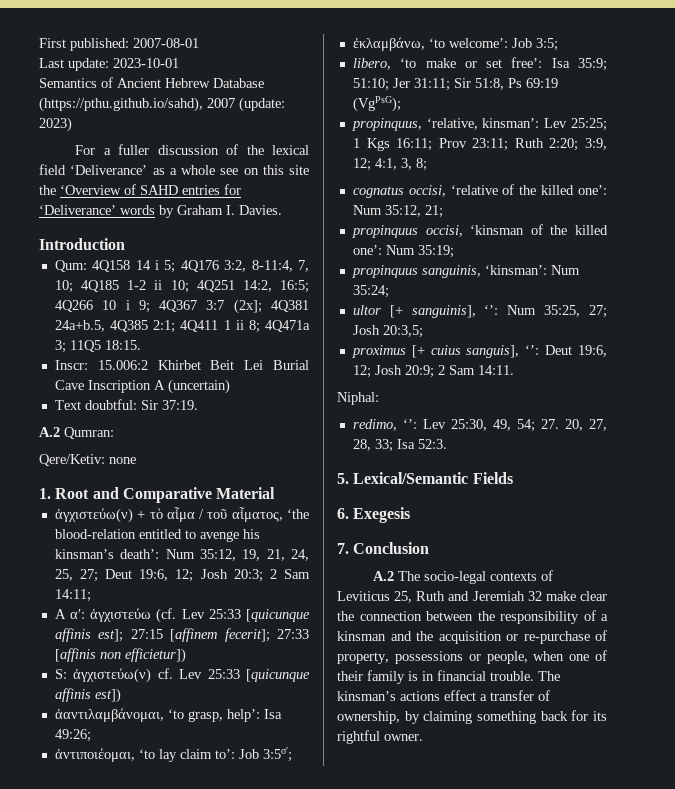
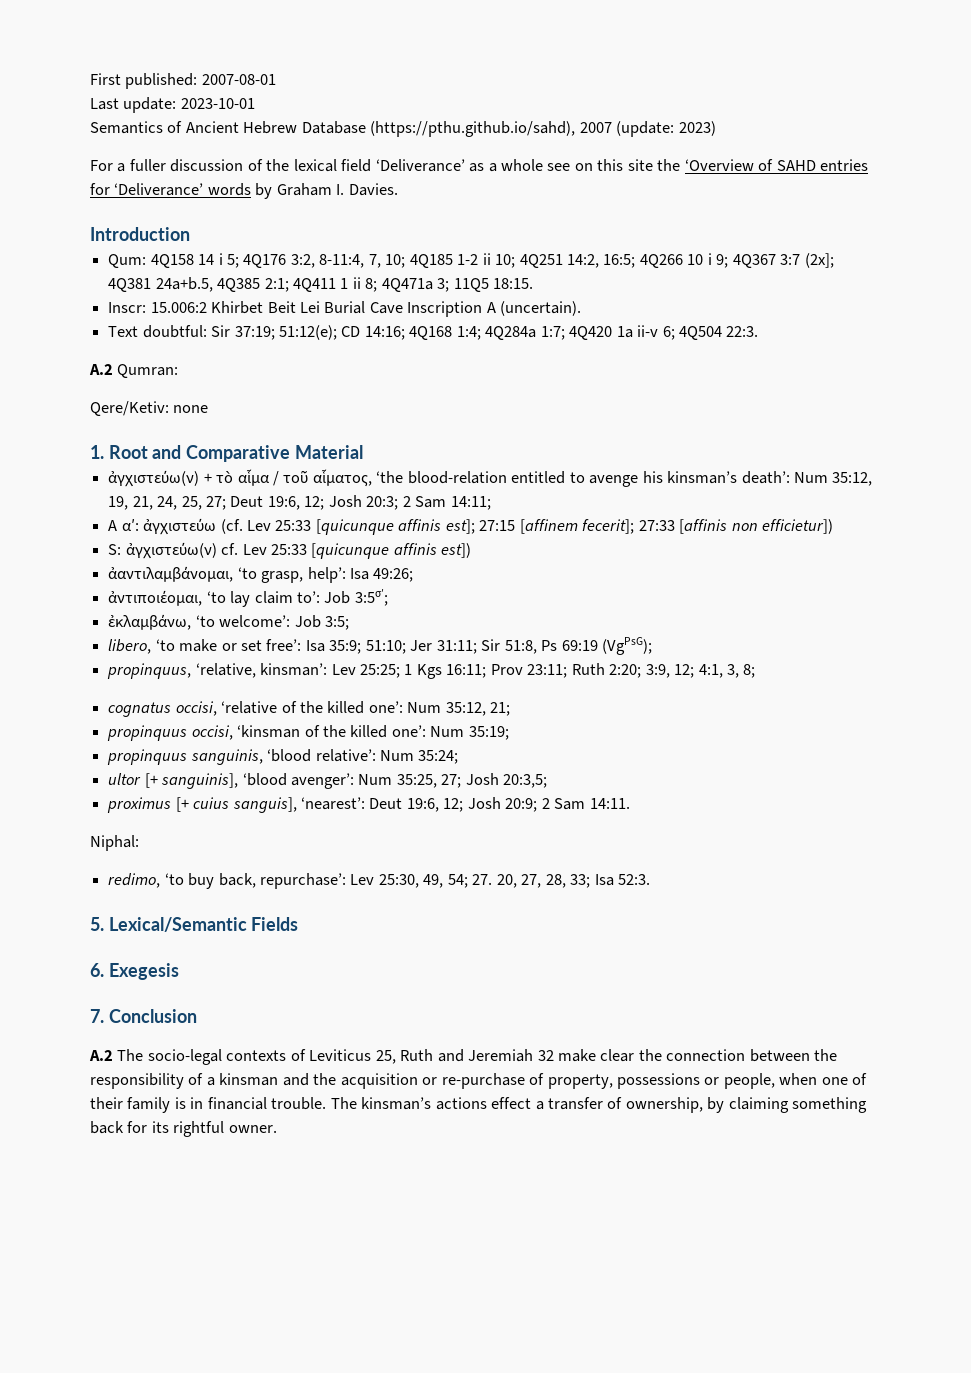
- Inscr: 15.006:2 Khirbet Beit Lei Burial Cave Inscription A (uncertain)
+ Inscr: 15.006:2 Khirbet Beit Lei Burial Cave Inscription A (uncertain).
- Text doubtful: Sir 37:19.
+ Text doubtful: Sir 37:19; 51:12(e); CD 14:16; 4Q168 1:4; 4Q284a 1:7; 4Q420 1a ii-v 6; 4Q504 22:3.
- propinquus sanguinis, ‘kinsman’: Num 35:24;
+ propinquus sanguinis, ‘blood relative’: Num 35:24;
- ultor [+ sanguinis], ‘’: Num 35:25, 27; Josh 20:3,5;
+ ultor [+ sanguinis], ‘blood avenger’: Num 35:25, 27; Josh 20:3,5;
- proximus [+ cuius sanguis], ‘’: Deut 19:6, 12; Josh 20:9; 2 Sam 14:11.
+ proximus [+ cuius sanguis], ‘nearest’: Deut 19:6, 12; Josh 20:9; 2 Sam 14:11.
- redimo, ‘’: Lev 25:30, 49, 54; 27. 20, 27, 28, 33; Isa 52:3.
+ redimo, ‘to buy back, repurchase’: Lev 25:30, 49, 54; 27. 20, 27, 28, 33; Isa 52:3.

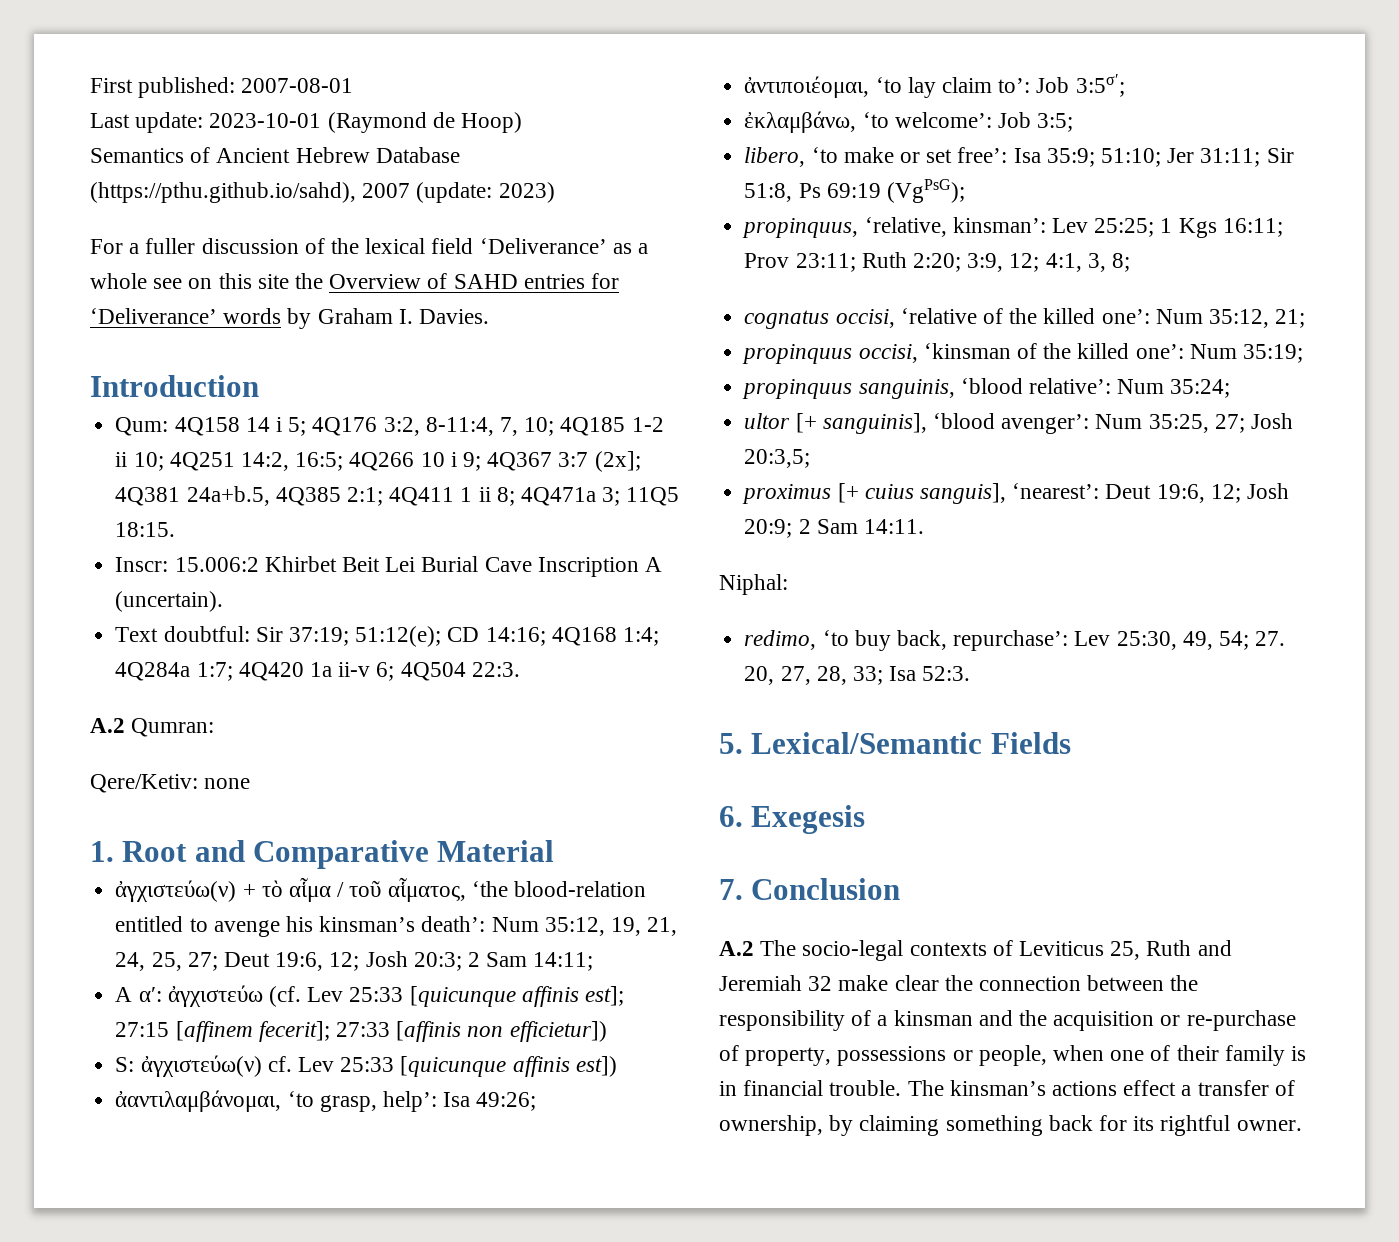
- Last update: 2023-10-01
+ Last update: 2023-10-01 (Raymond de Hoop)
- For a fuller discussion of the lexical field ‘Deliverance’ as a whole see on this site the ‘Overview of SAHD entries for ‘Deliverance’ words by Graham I. Davies.
+ For a fuller discussion of the lexical field ‘Deliverance’ as a whole see on this site the Overview of SAHD entries for ‘Deliverance’ words by Graham I. Davies.

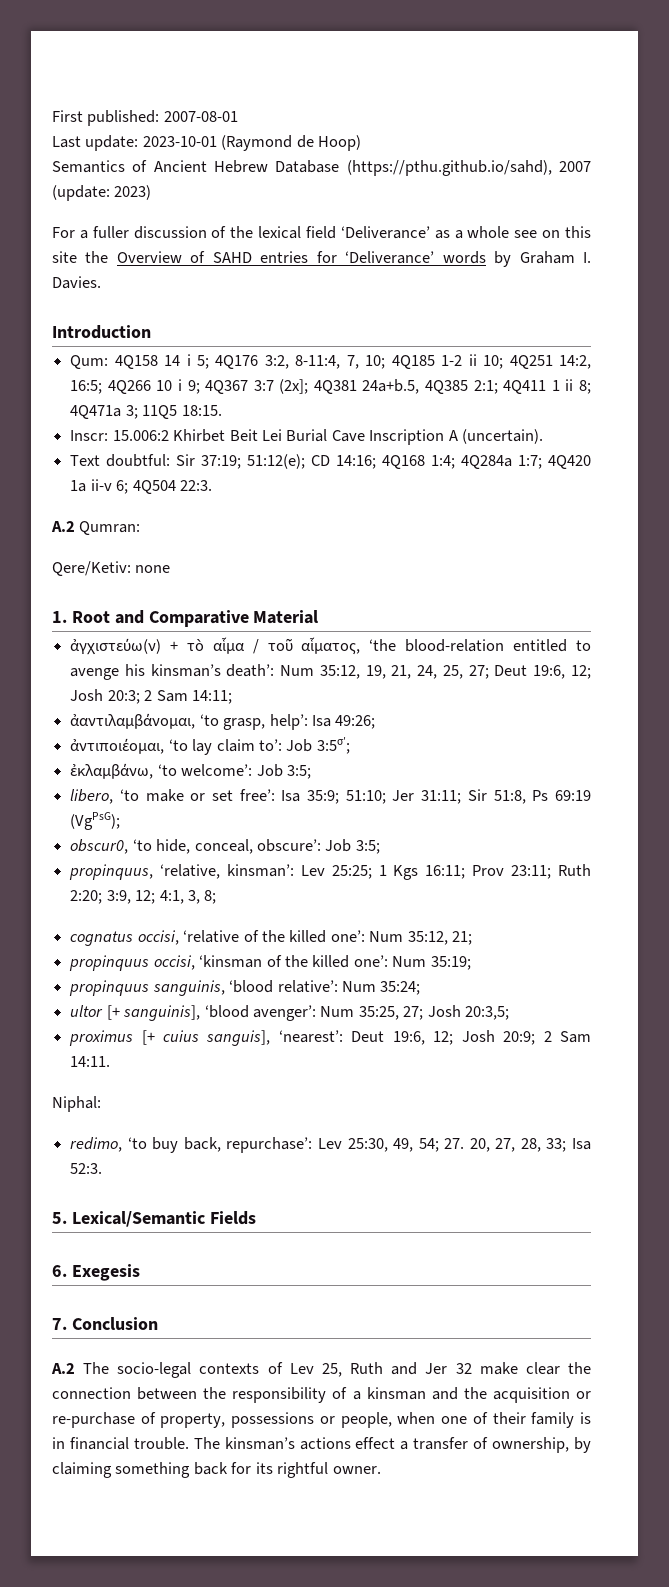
- A αʹ: ἀγχιστεύω (cf. Lev 25:33 [quicunque affinis est]; 27:15 [affinem fecerit]; 27:33 [affinis non efficietur])
- S: ἀγχιστεύω(ν) cf. Lev 25:33 [quicunque affinis est])
+ obscur0, ‘to hide, conceal, obscure’: Job 3:5;
- A.2 The socio-legal contexts of Leviticus 25, Ruth and Jeremiah 32 make clear the connection between the responsibility of a kinsman and the acquisition or re-purchase of property, possessions or people, when one of their family is in financial trouble.
+ A.2 The socio-legal contexts of Lev 25, Ruth and Jer 32 make clear the connection between the responsibility of a kinsman and the acquisition or re-purchase of property, possessions or people, when one of their family is in financial trouble.

